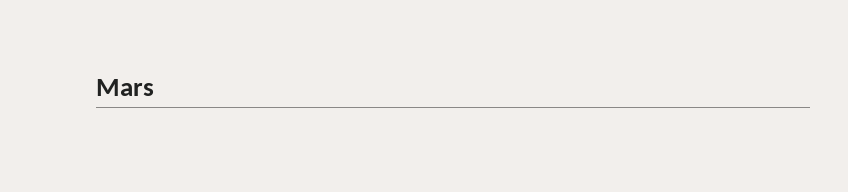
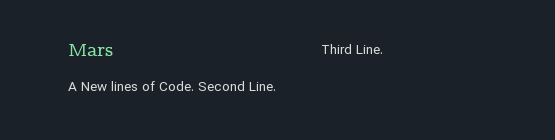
+ A New lines of Code. Second Line. Third Line.

